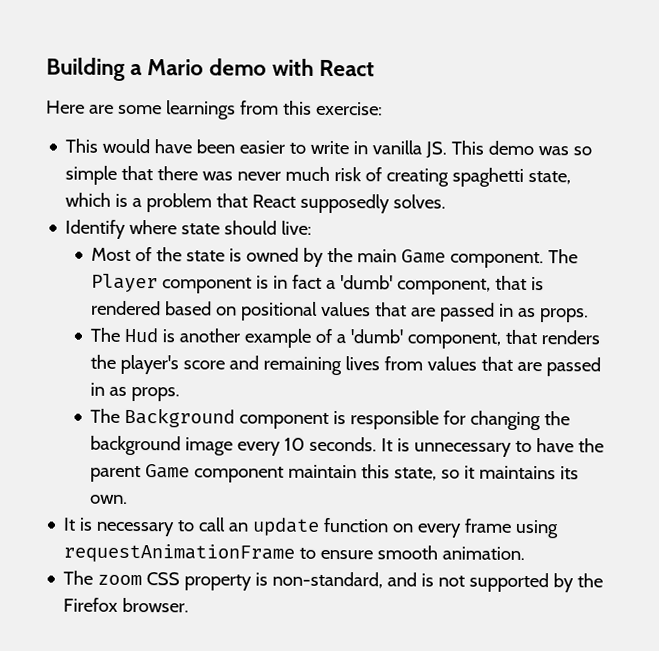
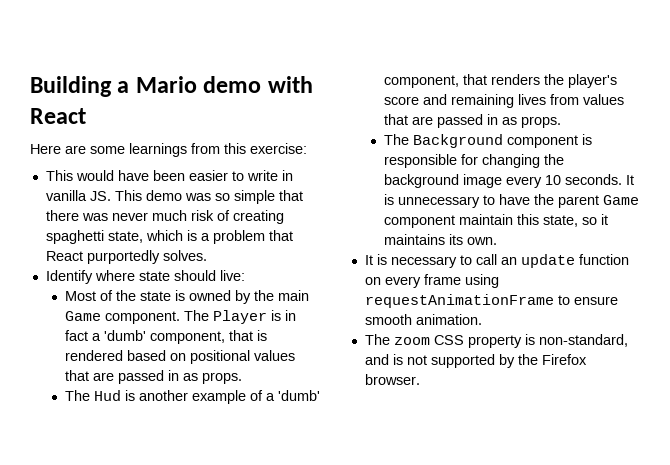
- This would have been easier to write in vanilla JS. This demo was so simple that there was never much risk of creating spaghetti state, which is a problem that React supposedly solves.
+ This would have been easier to write in vanilla JS. This demo was so simple that there was never much risk of creating spaghetti state, which is a problem that React purportedly solves.
- The Player component is in fact a 'dumb' component, that is rendered based on positional values that are passed in as props.
+ The Player is in fact a 'dumb' component, that is rendered based on positional values that are passed in as props.

